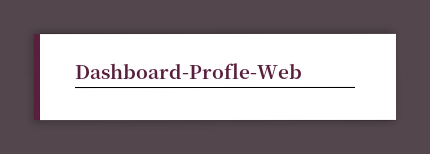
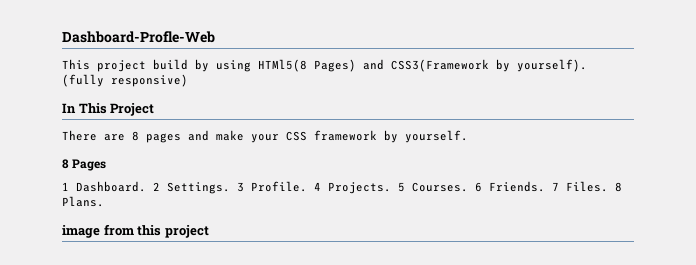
+ This project build by using HTMl5(8 Pages) and CSS3(Framework by yourself). (fully responsive)
+ In This Project
+ There are 8 pages and make your CSS framework by yourself.
+ 8 Pages
+ 1 Dashboard. 2 Settings. 3 Profile. 4 Projects. 5 Courses. 6 Friends. 7 Files. 8 Plans.
+ image from this project

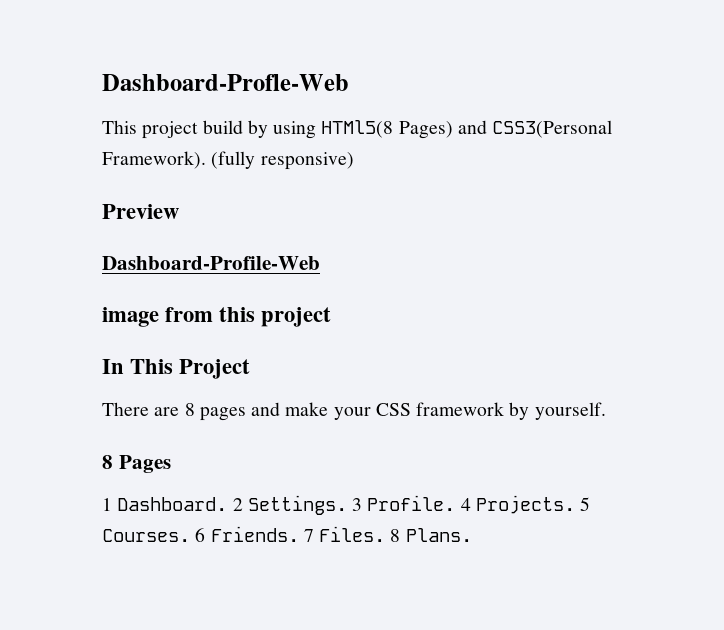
- This project build by using HTMl5(8 Pages) and CSS3(Framework by yourself).
+ This project build by using HTMl5(8 Pages) and CSS3(Personal Framework).
+ Preview
+ Dashboard-Profile-Web
+ image from this project
- image from this project

